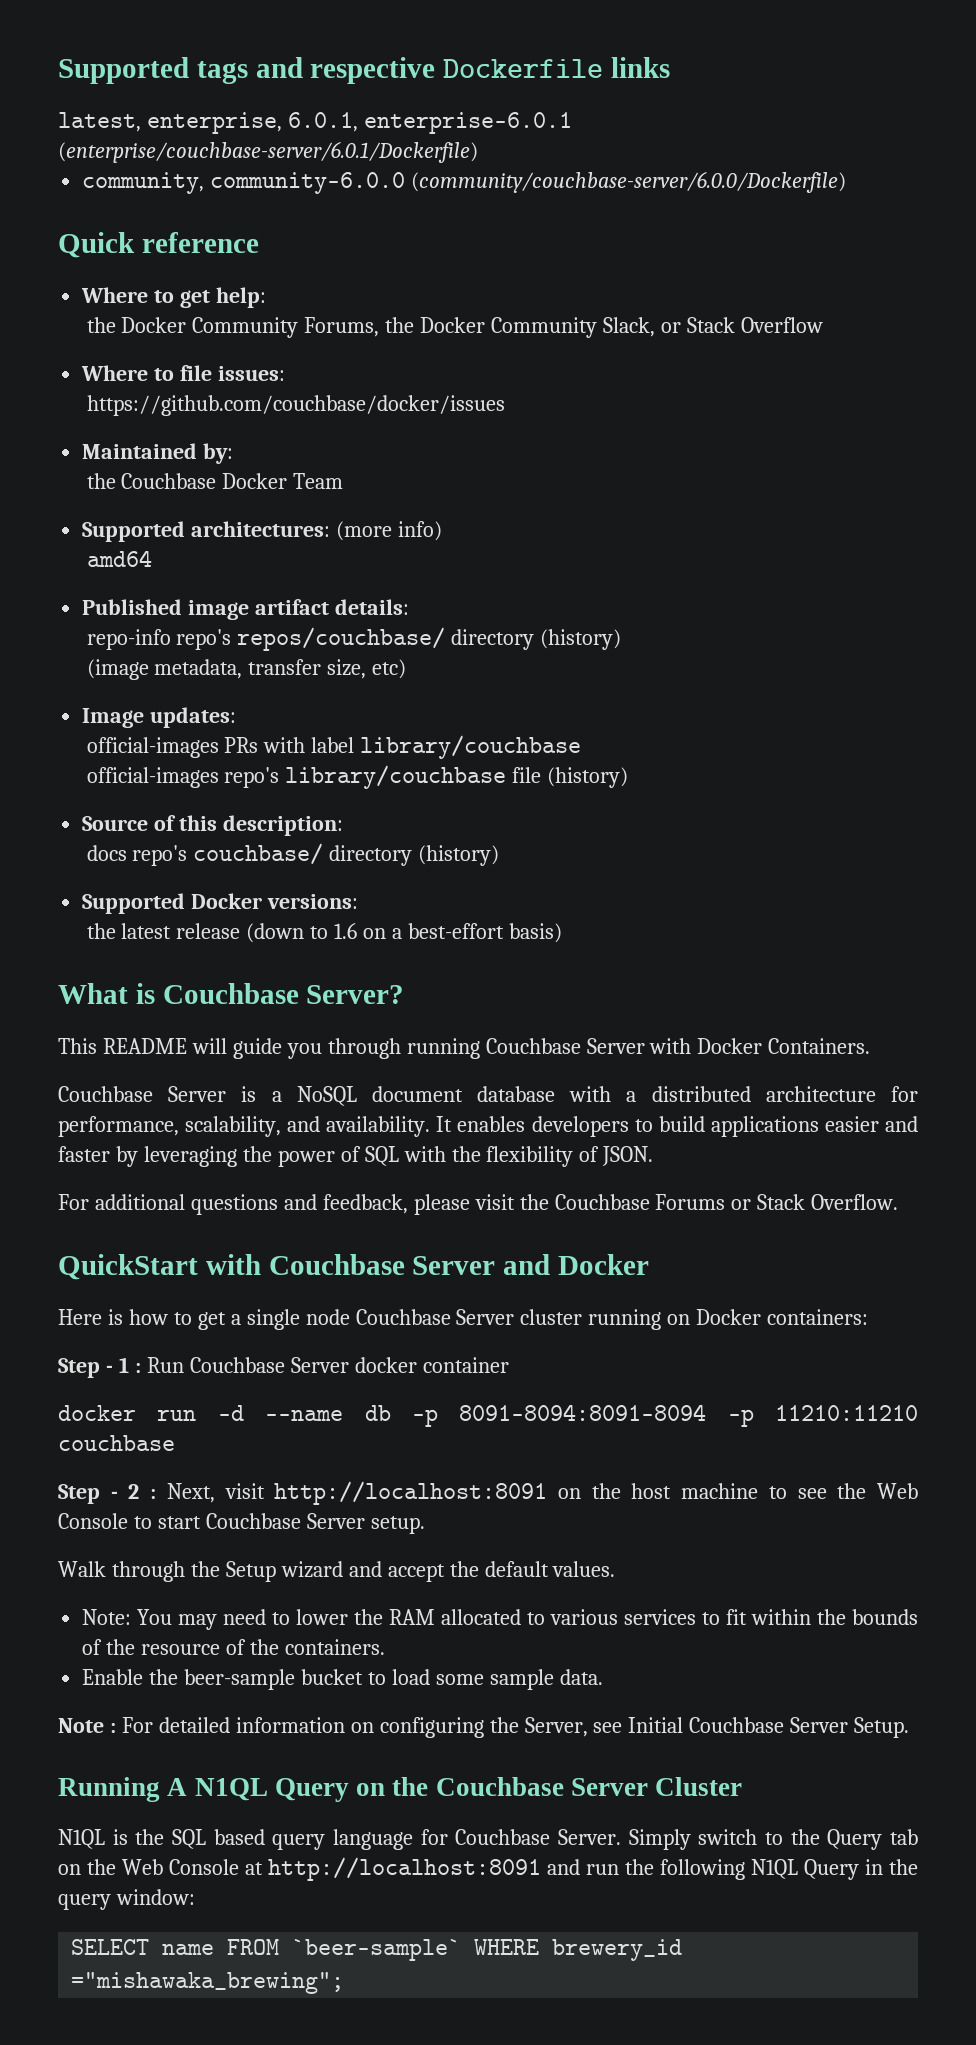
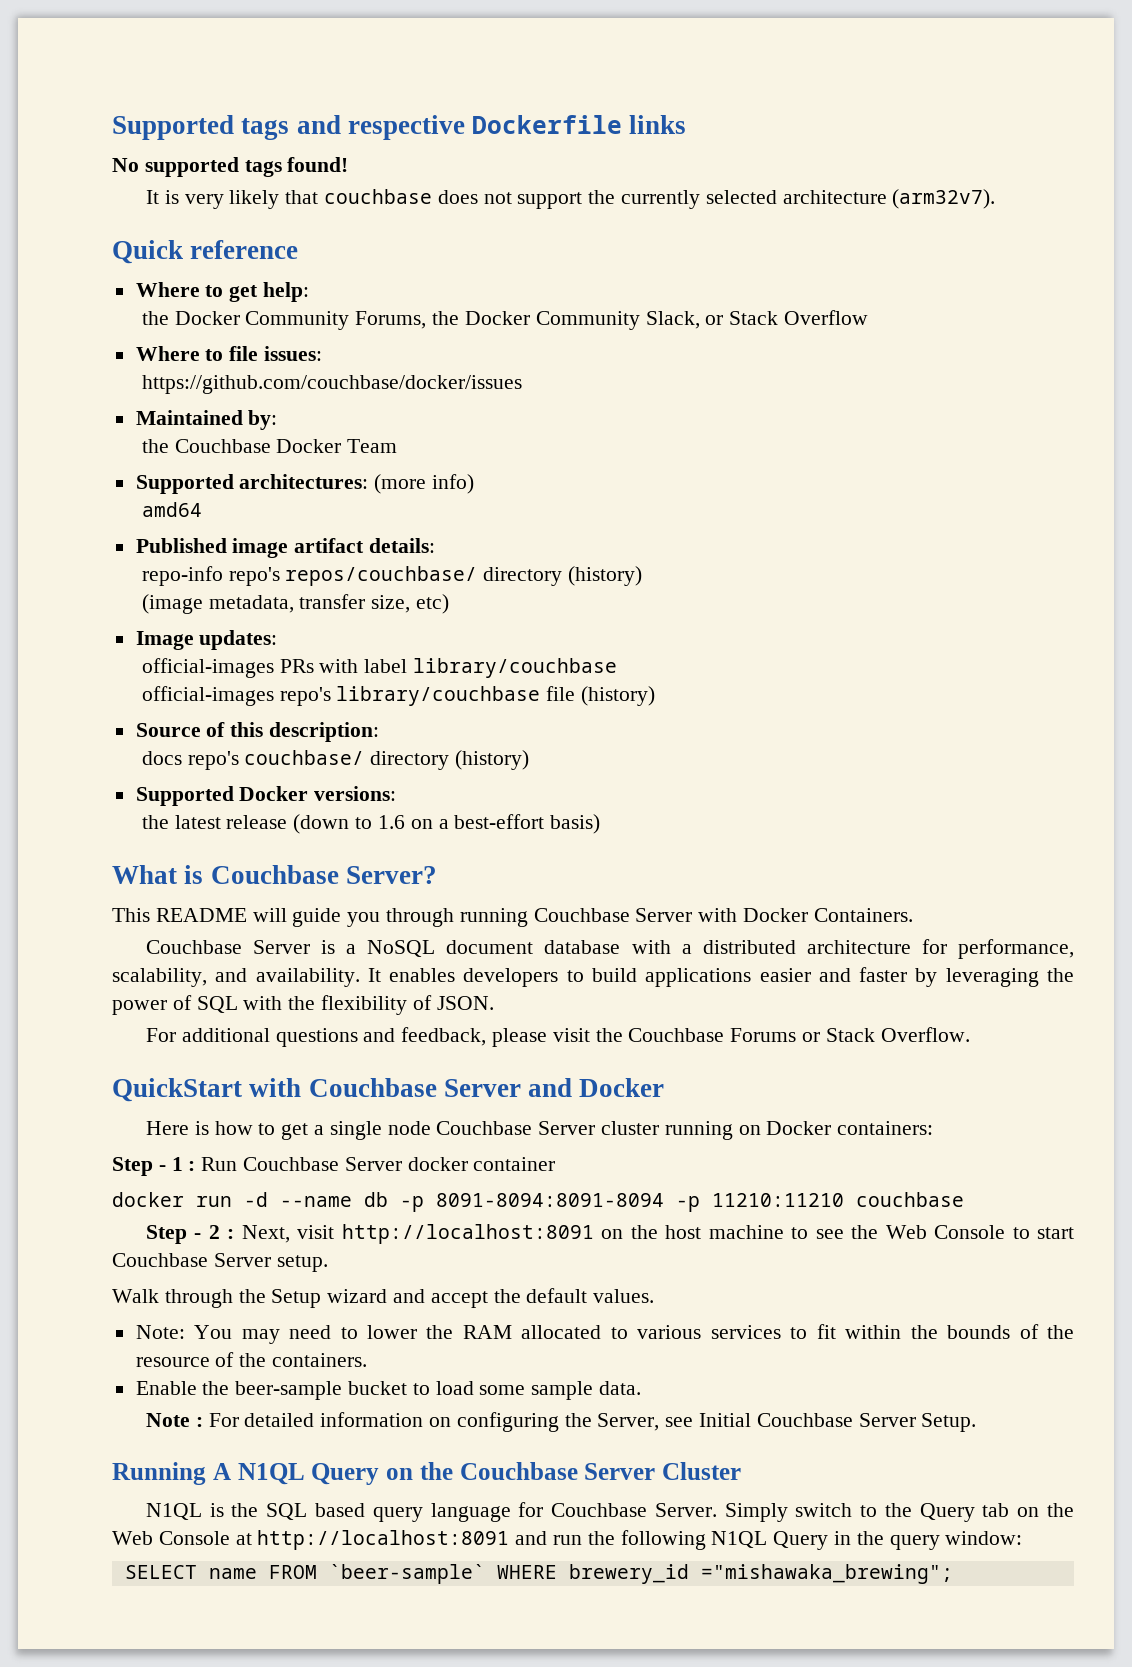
- latest, enterprise, 6.0.1, enterprise-6.0.1 (enterprise/couchbase-server/6.0.1/Dockerfile)
- community, community-6.0.0 (community/couchbase-server/6.0.0/Dockerfile)
+ No supported tags found!
+ It is very likely that couchbase does not support the currently selected architecture (arm32v7).

